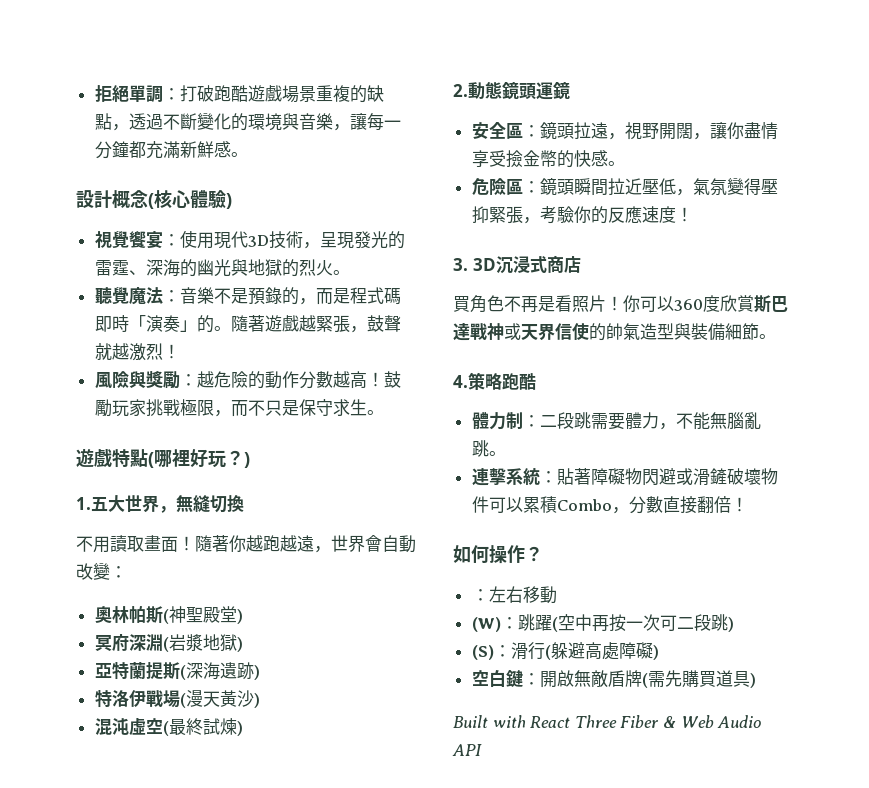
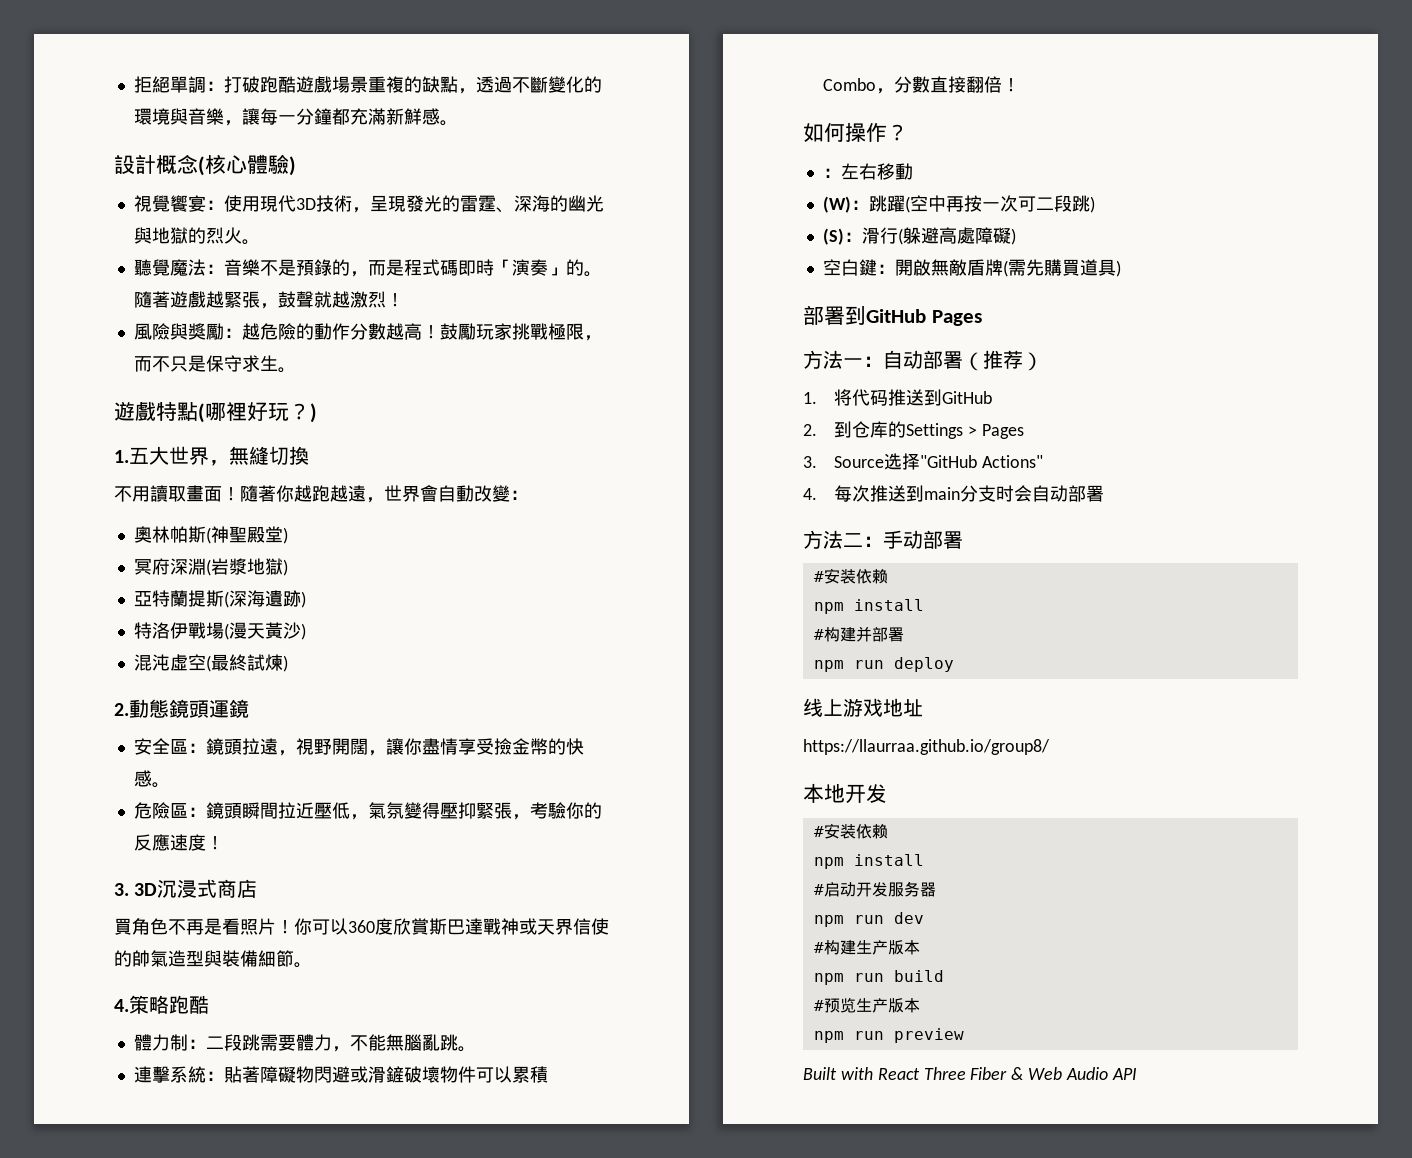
+ 部署到GitHub Pages
+ 方法一：自动部署（推荐）
+ 1.将代码推送到GitHub
+ 2.到仓库的Settings > Pages
+ 3. Source选择"GitHub Actions"
+ 4.每次推送到main分支时会自动部署
+ 方法二：手动部署
+ #安装依赖
+ npm install
+ #构建并部署
+ npm run deploy
+ 线上游戏地址
+ https://llaurraa.github.io/group8/
+ 本地开发
+ #安装依赖
+ npm install
+ #启动开发服务器
+ npm run dev
+ #构建生产版本
+ npm run build
+ #预览生产版本
+ npm run preview

